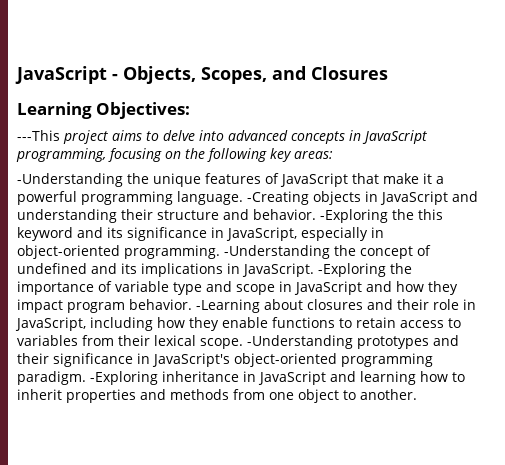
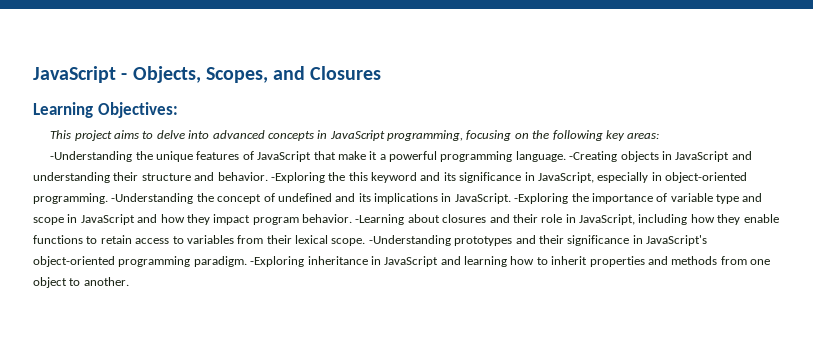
- ---This project aims to delve into advanced concepts in JavaScript programming, focusing on the following key areas:
+ This project aims to delve into advanced concepts in JavaScript programming, focusing on the following key areas:

